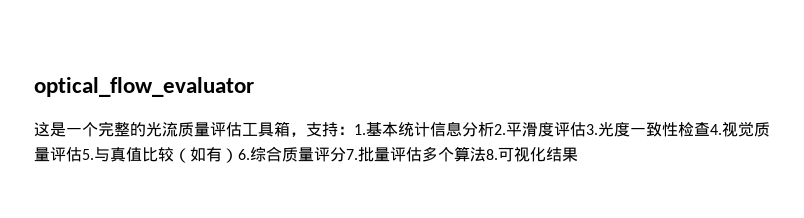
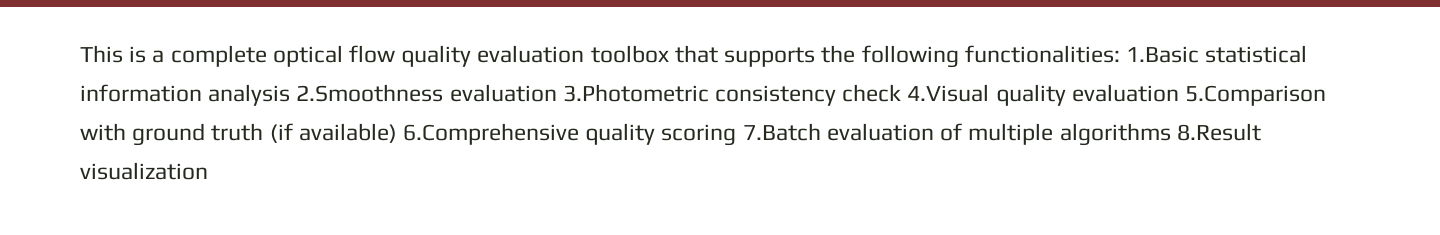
- optical_flow_evaluator
- 这是一个完整的光流质量评估工具箱，支持：1.基本统计信息分析2.平滑度评估3.光度一致性检查4.视觉质量评估5.与真值比较（如有）6.综合质量评分7.批量评估多个算法8.可视化结果
+ This is a complete optical flow quality evaluation toolbox that supports the following functionalities: 1.Basic statistical information analysis 2.Smoothness evaluation 3.Photometric consistency check 4.Visual quality evaluation 5.Comparison with ground truth (if available) 6.Comprehensive quality scoring 7.Batch evaluation of multiple algorithms 8.Result visualization

